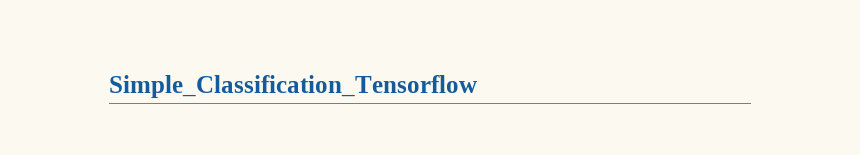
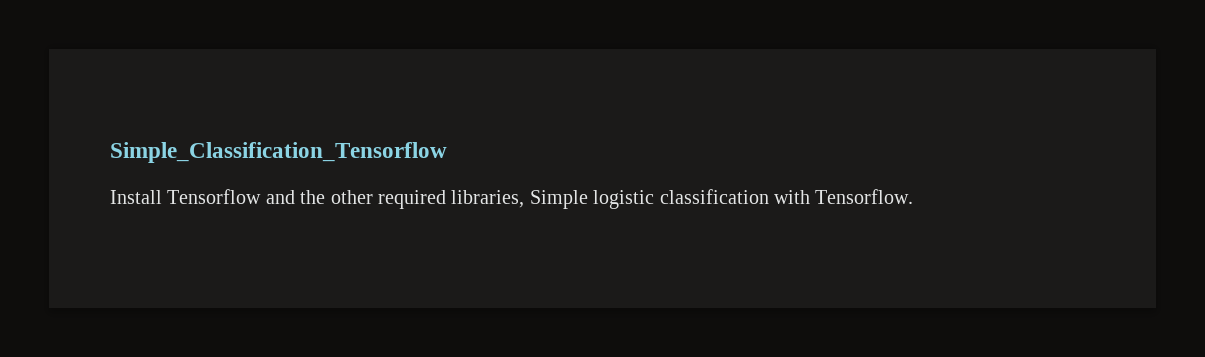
+ Install Tensorflow and the other required libraries, Simple logistic classification with Tensorflow.

